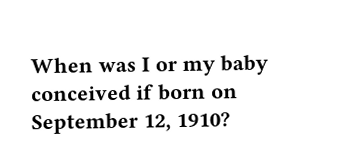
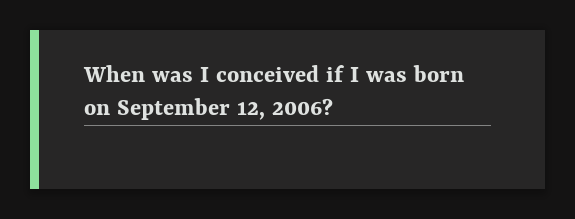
- When was I or my baby conceived if born on September 12, 1910?
+ When was I conceived if I was born on September 12, 2006?

